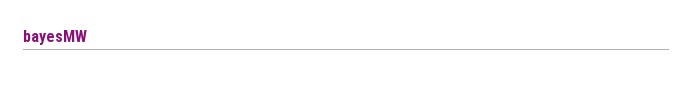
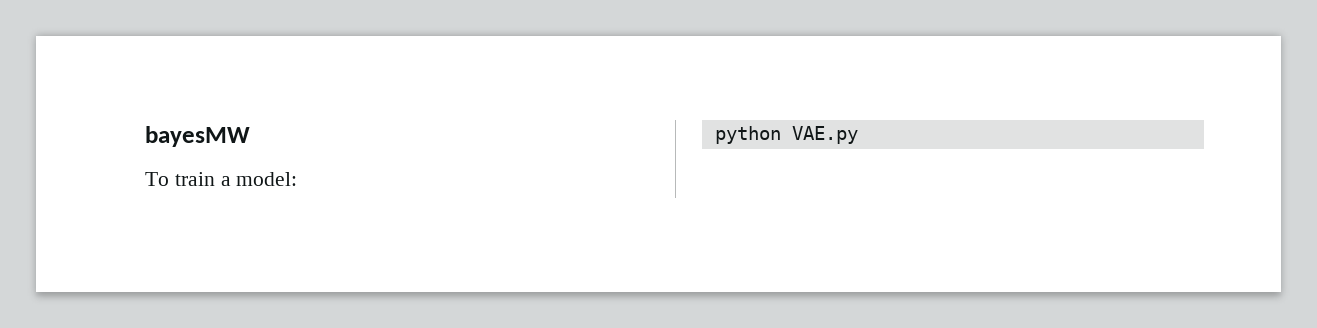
+ To train a model:
+ python VAE.py

